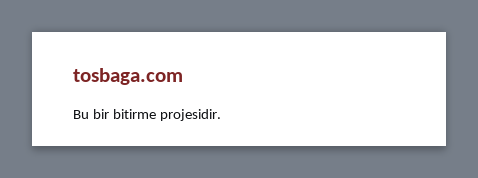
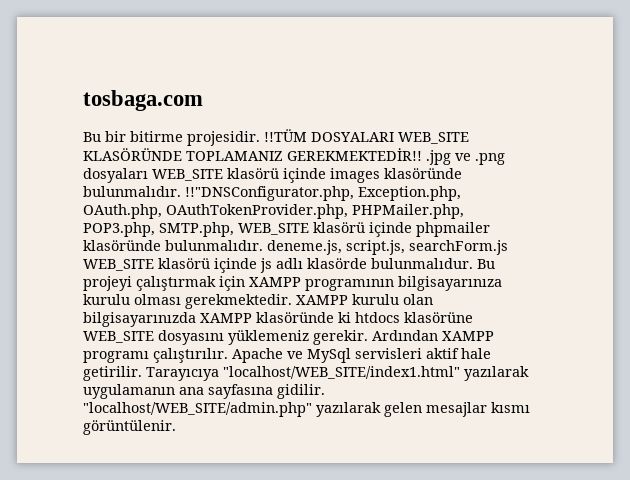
+ !!TÜM DOSYALARI WEB_SITE KLASÖRÜNDE TOPLAMANIZ GEREKMEKTEDİR!! .jpg ve .png dosyaları WEB_SITE klasörü içinde images klasöründe bulunmalıdır. !!"DNSConfigurator.php, Exception.php, OAuth.php, OAuthTokenProvider.php, PHPMailer.php, POP3.php, SMTP.php, WEB_SITE klasörü içinde phpmailer klasöründe bulunmalıdır. deneme.js, script.js, searchForm.js WEB_SITE klasörü içinde js adlı klasörde bulunmalıdur. Bu projeyi çalıştırmak için XAMPP programının bilgisayarınıza kurulu olması gerekmektedir. XAMPP kurulu olan bilgisayarınızda XAMPP klasöründe ki htdocs klasörüne WEB_SITE dosyasını yüklemeniz gerekir. Ardından XAMPP programı çalıştırılır. Apache ve MySql servisleri aktif hale getirilir. Tarayıcıya "localhost/WEB_SITE/index1.html" yazılarak uygulamanın ana sayfasına gidilir. "localhost/WEB_SITE/admin.php" yazılarak gelen mesajlar kısmı görüntülenir.

